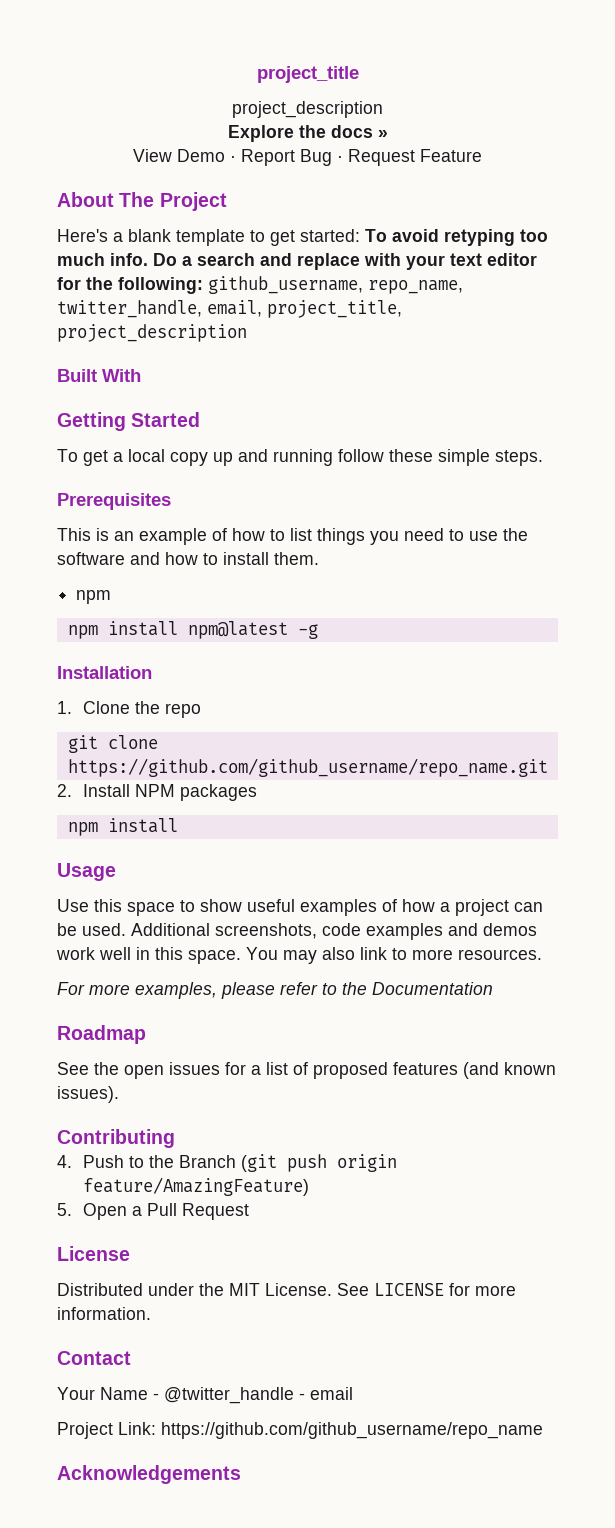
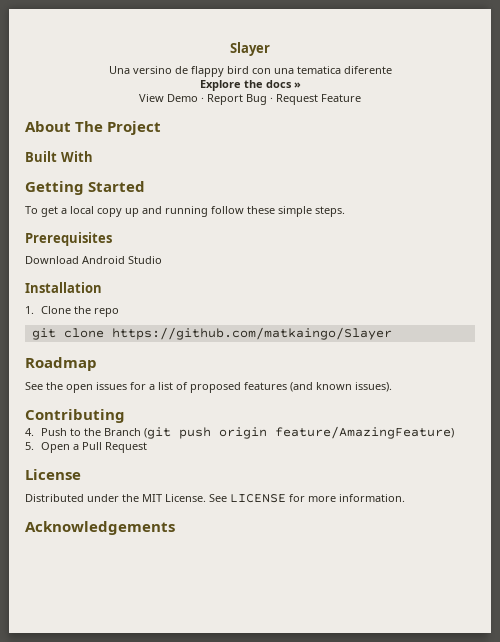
- project_title
- project_description
+ Slayer
+ Una versino de flappy bird con una tematica diferente
- Here's a blank template to get started: To avoid retyping too much info. Do a search and replace with your text editor for the following: github_username, repo_name, twitter_handle, email, project_title, project_description
- This is an example of how to list things you need to use the software and how to install them.
- npm
- npm install npm@latest -g
+ Download Android Studio
- git clone https://github.com/github_username/repo_name.git
- 2. Install NPM packages
- npm install
- Usage
- Use this space to show useful examples of how a project can be used. Additional screenshots, code examples and demos work well in this space. You may also link to more resources.
- For more examples, please refer to the Documentation
+ git clone https://github.com/matkaingo/Slayer
- Contact
- Your Name - @twitter_handle - email
- Project Link: https://github.com/github_username/repo_name

